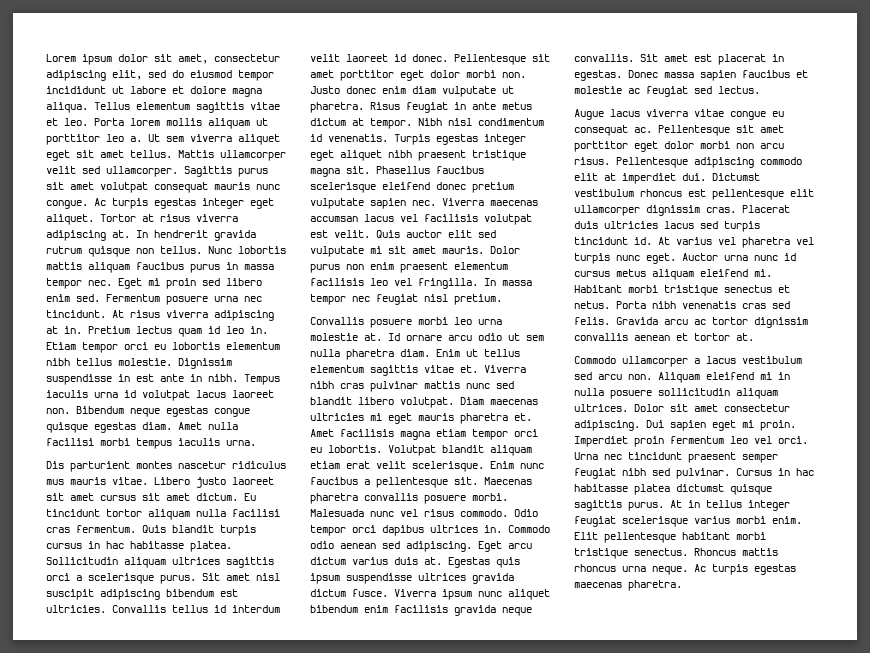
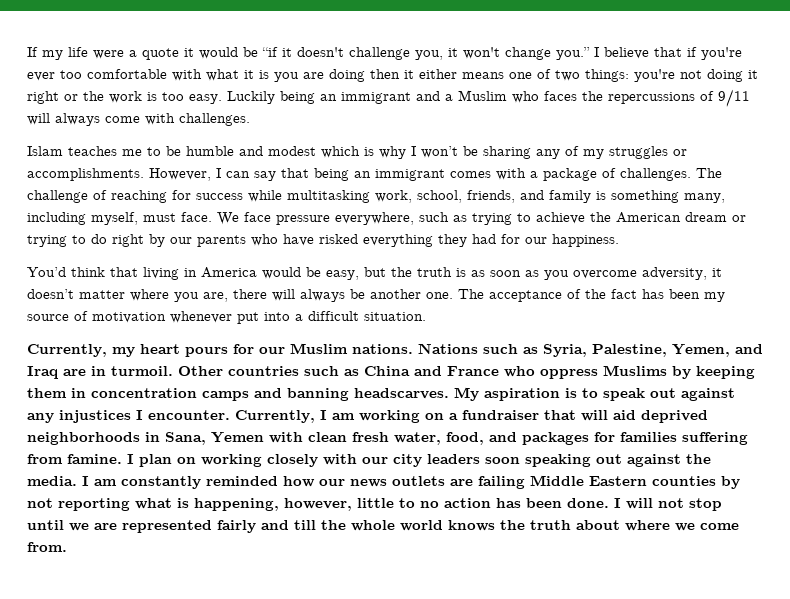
- Lorem ipsum dolor sit amet, consectetur adipiscing elit, sed do eiusmod tempor incididunt ut labore et dolore magna aliqua. Tellus elementum sagittis vitae et leo. Porta lorem mollis aliquam ut porttitor leo a. Ut sem viverra aliquet eget sit amet tellus. Mattis ullamcorper velit sed ullamcorper. Sagittis purus sit amet volutpat consequat mauris nunc congue. Ac turpis egestas integer eget aliquet. Tortor at risus viverra adipiscing at. In hendrerit gravida rutrum quisque non tellus. Nunc lobortis mattis aliquam faucibus purus in massa tempor nec. Eget mi proin sed libero enim sed. Fermentum posuere urna nec tincidunt. At risus viverra adipiscing at in. Pretium lectus quam id leo in. Etiam tempor orci eu lobortis elementum nibh tellus molestie. Dignissim suspendisse in est ante in nibh. Tempus iaculis urna id volutpat lacus laoreet non. Bibendum neque egestas congue quisque egestas diam. Amet nulla facilisi morbi tempus iaculis urna.
- Dis parturient montes nascetur ridiculus mus mauris vitae. Libero justo laoreet sit amet cursus sit amet dictum. Eu tincidunt tortor aliquam nulla facilisi cras fermentum. Quis blandit turpis cursus in hac habitasse platea. Sollicitudin aliquam ultrices sagittis orci a scelerisque purus. Sit amet nisl suscipit adipiscing bibendum est ultricies. Convallis tellus id interdum velit laoreet id donec. Pellentesque sit amet porttitor eget dolor morbi non. Justo donec enim diam vulputate ut pharetra. Risus feugiat in ante metus dictum at tempor. Nibh nisl condimentum id venenatis. Turpis egestas integer eget aliquet nibh praesent tristique magna sit. Phasellus faucibus scelerisque eleifend donec pretium vulputate sapien nec. Viverra maecenas accumsan lacus vel facilisis volutpat est velit. Quis auctor elit sed vulputate mi sit amet mauris. Dolor purus non enim praesent elementum facilisis leo vel fringilla. In massa tempor nec feugiat nisl pretium.
- Convallis posuere morbi leo urna molestie at. Id ornare arcu odio ut sem nulla pharetra diam. Enim ut tellus elementum sagittis vitae et. Viverra nibh cras pulvinar mattis nunc sed blandit libero volutpat. Diam maecenas ultricies mi eget mauris pharetra et. Amet facilisis magna etiam tempor orci eu lobortis. Volutpat blandit aliquam etiam erat velit scelerisque. Enim nunc faucibus a pellentesque sit. Maecenas pharetra convallis posuere morbi. Malesuada nunc vel risus commodo. Odio tempor orci dapibus ultrices in. Commodo odio aenean sed adipiscing. Eget arcu dictum varius duis at. Egestas quis ipsum suspendisse ultrices gravida dictum fusce. Viverra ipsum nunc aliquet bibendum enim facilisis gravida neque convallis. Sit amet est placerat in egestas. Donec massa sapien faucibus et molestie ac feugiat sed lectus.
- Augue lacus viverra vitae congue eu consequat ac. Pellentesque sit amet porttitor eget dolor morbi non arcu risus. Pellentesque adipiscing commodo elit at imperdiet dui. Dictumst vestibulum rhoncus est pellentesque elit ullamcorper dignissim cras. Placerat duis ultricies lacus sed turpis tincidunt id. At varius vel pharetra vel turpis nunc eget. Auctor urna nunc id cursus metus aliquam eleifend mi. Habitant morbi tristique senectus et netus. Porta nibh venenatis cras sed felis. Gravida arcu ac tortor dignissim convallis aenean et tortor at.
- Commodo ullamcorper a lacus vestibulum sed arcu non. Aliquam eleifend mi in nulla posuere sollicitudin aliquam ultrices. Dolor sit amet consectetur adipiscing. Dui sapien eget mi proin. Imperdiet proin fermentum leo vel orci. Urna nec tincidunt praesent semper feugiat nibh sed pulvinar. Cursus in hac habitasse platea dictumst quisque sagittis purus. At in tellus integer feugiat scelerisque varius morbi enim. Elit pellentesque habitant morbi tristique senectus. Rhoncus mattis rhoncus urna neque. Ac turpis egestas maecenas pharetra.
+ If my life were a quote it would be “if it doesn't challenge you, it won't change you.” I believe that if you're ever too comfortable with what it is you are doing then it either means one of two things: you're not doing it right or the work is too easy. Luckily being an immigrant and a Muslim who faces the repercussions of 9/11 will always come with challenges.
+ Islam teaches me to be humble and modest which is why I won’t be sharing any of my struggles or accomplishments. However, I can say that being an immigrant comes with a package of challenges. The challenge of reaching for success while multitasking work, school, friends, and family is something many, including myself, must face. We face pressure everywhere, such as trying to achieve the American dream or trying to do right by our parents who have risked everything they had for our happiness.
+ You’d think that living in America would be easy, but the truth is as soon as you overcome adversity, it doesn’t matter where you are, there will always be another one. The acceptance of the fact has been my source of motivation whenever put into a difficult situation.
+ Currently, my heart pours for our Muslim nations. Nations such as Syria, Palestine, Yemen, and Iraq are in turmoil. Other countries such as China and France who oppress Muslims by keeping them in concentration camps and banning headscarves. My aspiration is to speak out against any injustices I encounter. Currently, I am working on a fundraiser that will aid deprived neighborhoods in Sana, Yemen with clean fresh water, food, and packages for families suffering from famine. I plan on working closely with our city leaders soon speaking out against the media. I am constantly reminded how our news outlets are failing Middle Eastern counties by not reporting what is happening, however, little to no action has been done. I will not stop until we are represented fairly and till the whole world knows the truth about where we come from.

